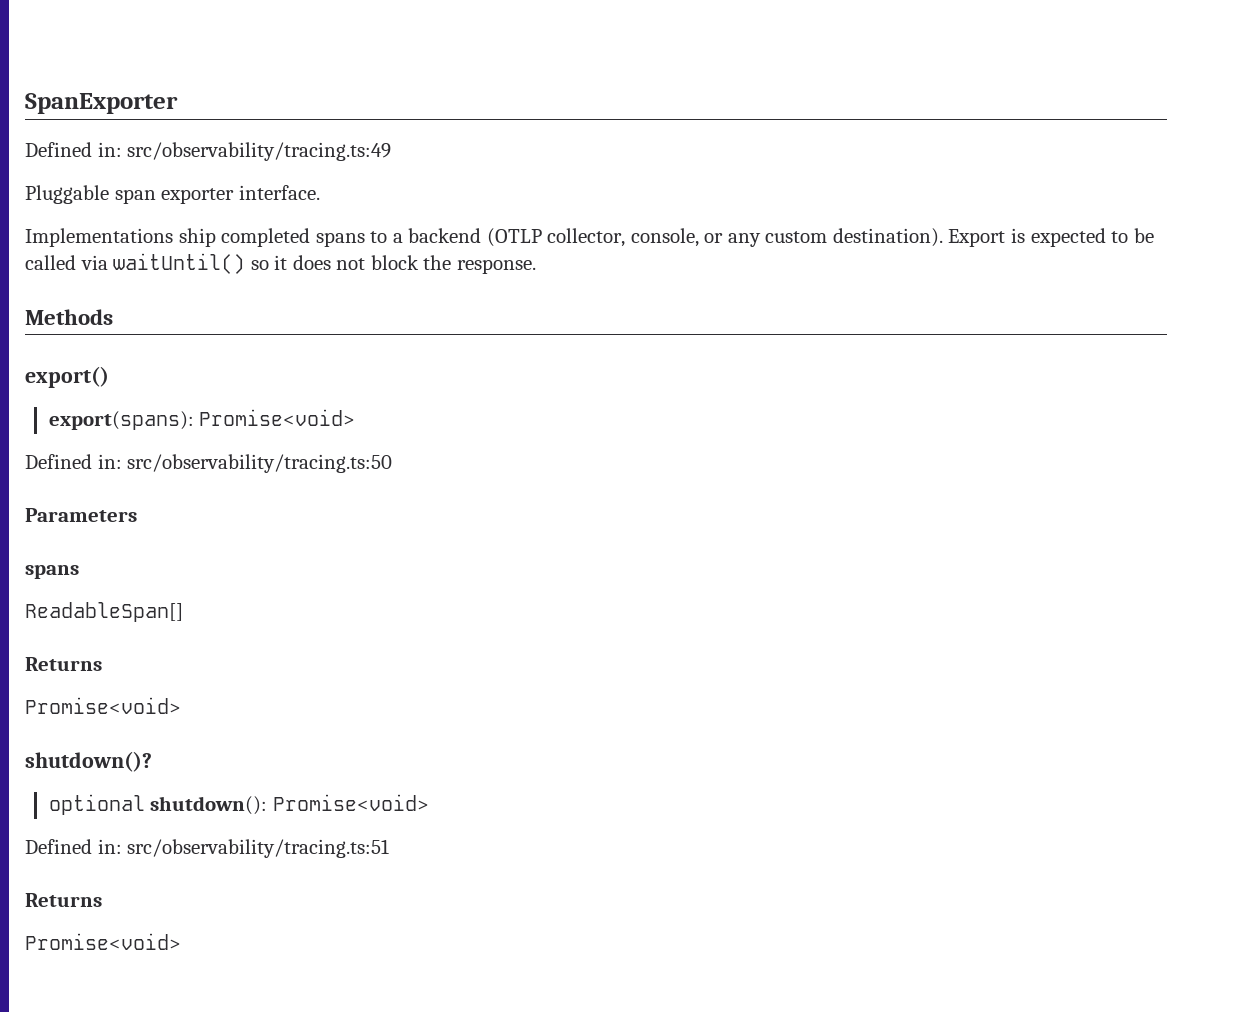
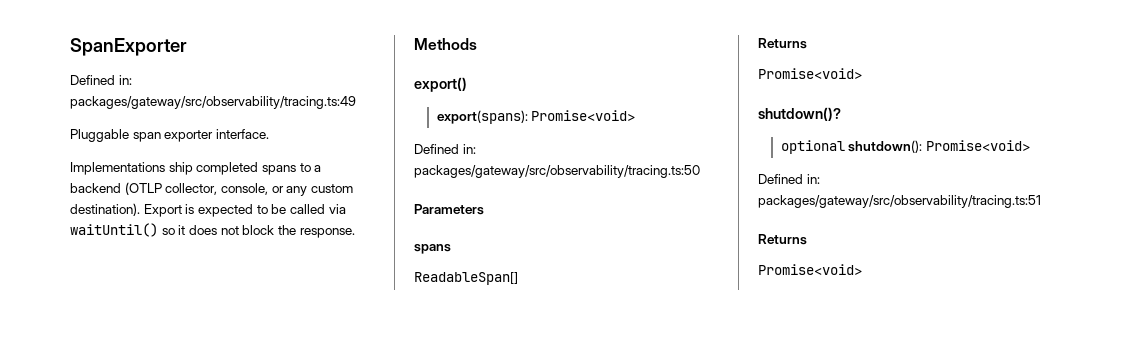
- Defined in: src/observability/tracing.ts:49
+ Defined in: packages/gateway/src/observability/tracing.ts:49
- Defined in: src/observability/tracing.ts:50
+ Defined in: packages/gateway/src/observability/tracing.ts:50
- Defined in: src/observability/tracing.ts:51
+ Defined in: packages/gateway/src/observability/tracing.ts:51

